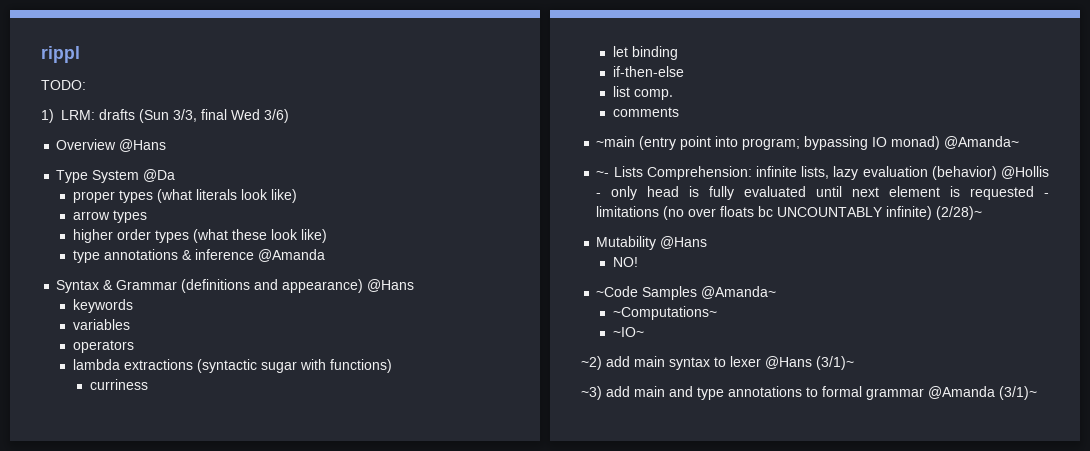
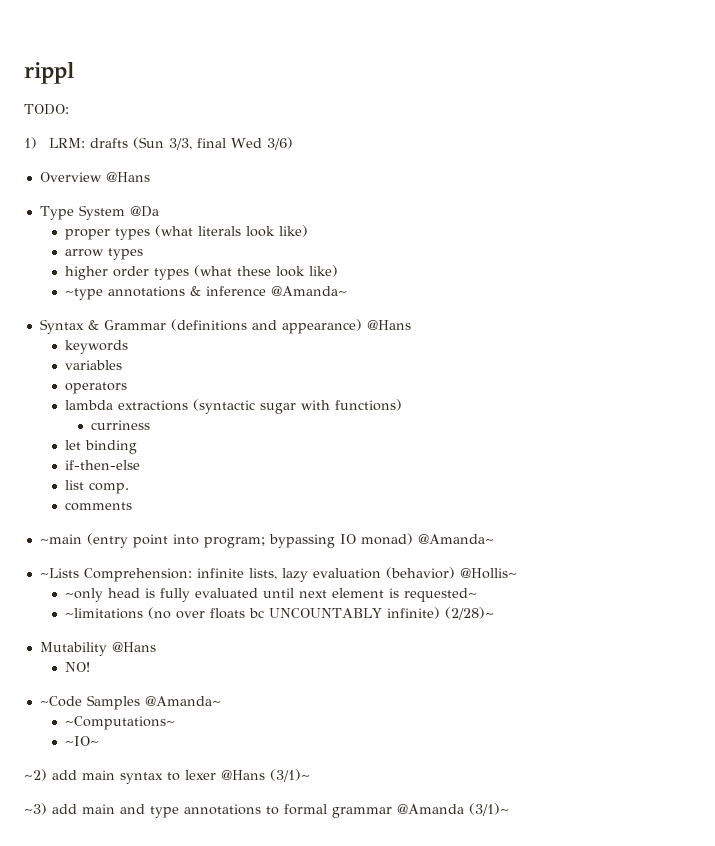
- type annotations & inference @Amanda
+ ~type annotations & inference @Amanda~
- ~- Lists Comprehension: infinite lists, lazy evaluation (behavior) @Hollis - only head is fully evaluated until next element is requested - limitations (no over floats bc UNCOUNTABLY infinite) (2/28)~
+ ~Lists Comprehension: infinite lists, lazy evaluation (behavior) @Hollis~
+ ~only head is fully evaluated until next element is requested~
+ ~limitations (no over floats bc UNCOUNTABLY infinite) (2/28)~

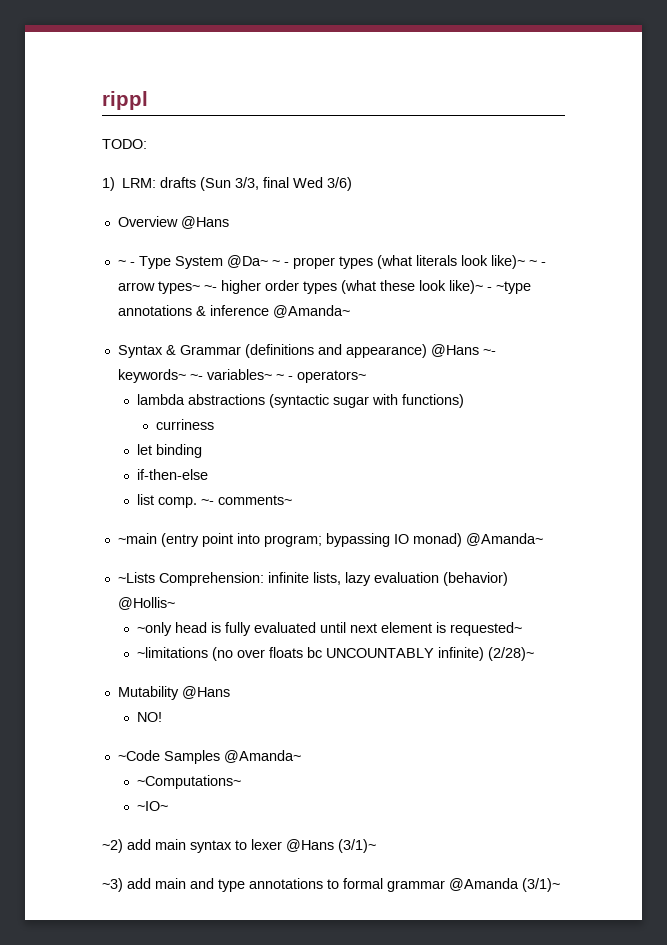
- Type System @Da
- proper types (what literals look like)
- arrow types
- higher order types (what these look like)
- ~type annotations & inference @Amanda~
+ ~ - Type System @Da~ ~ - proper types (what literals look like)~ ~ - arrow types~ ~- higher order types (what these look like)~ - ~type annotations & inference @Amanda~
- Syntax & Grammar (definitions and appearance) @Hans
- keywords
- variables
- operators
+ Syntax & Grammar (definitions and appearance) @Hans ~- keywords~ ~- variables~ ~ - operators~
- lambda extractions (syntactic sugar with functions)
+ lambda abstractions (syntactic sugar with functions)
- list comp.
- comments
+ list comp. ~- comments~

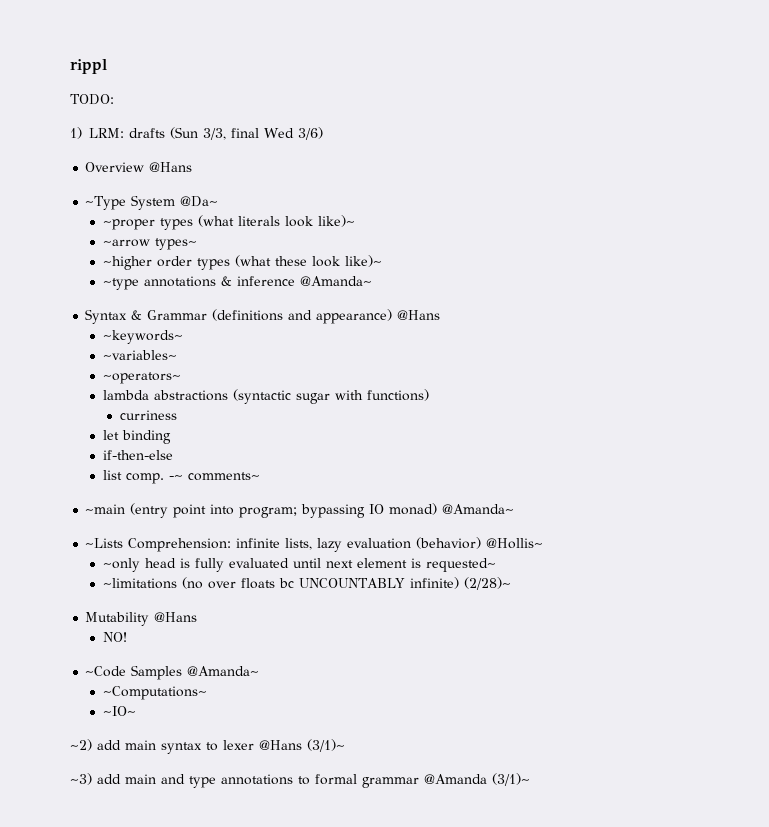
- ~ - Type System @Da~ ~ - proper types (what literals look like)~ ~ - arrow types~ ~- higher order types (what these look like)~ - ~type annotations & inference @Amanda~
+ ~Type System @Da~
+ ~proper types (what literals look like)~
+ ~arrow types~
+ ~higher order types (what these look like)~
+ ~type annotations & inference @Amanda~
- Syntax & Grammar (definitions and appearance) @Hans ~- keywords~ ~- variables~ ~ - operators~
+ Syntax & Grammar (definitions and appearance) @Hans
+ ~keywords~
+ ~variables~
+ ~operators~
- ~- comments~
+ -~ comments~

